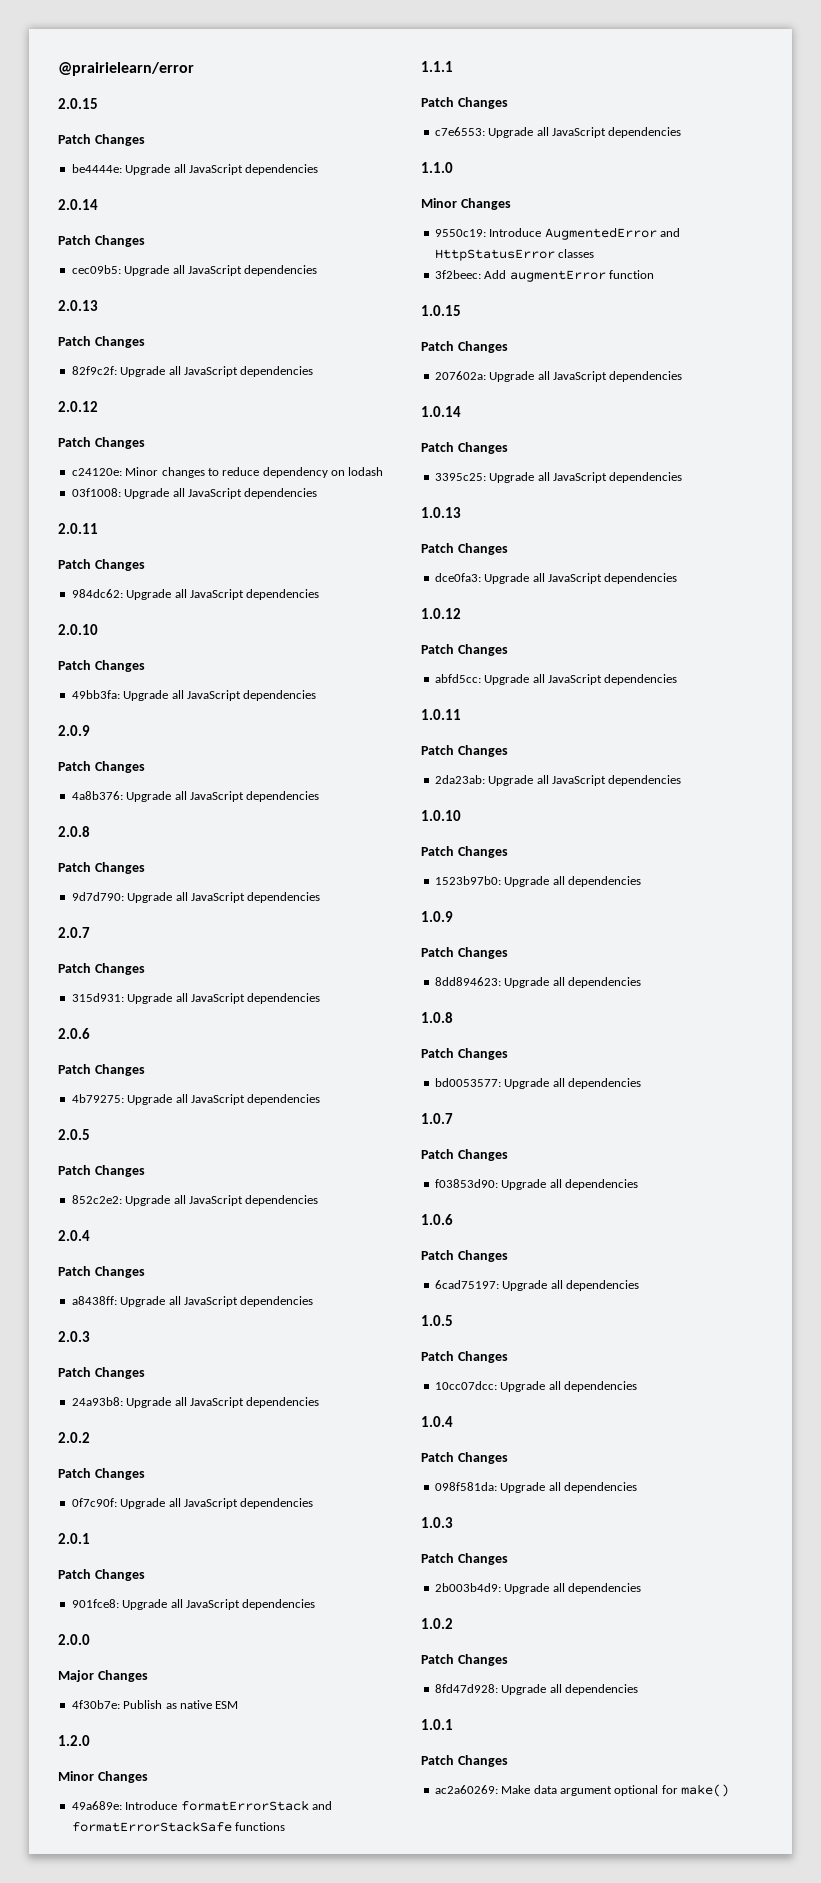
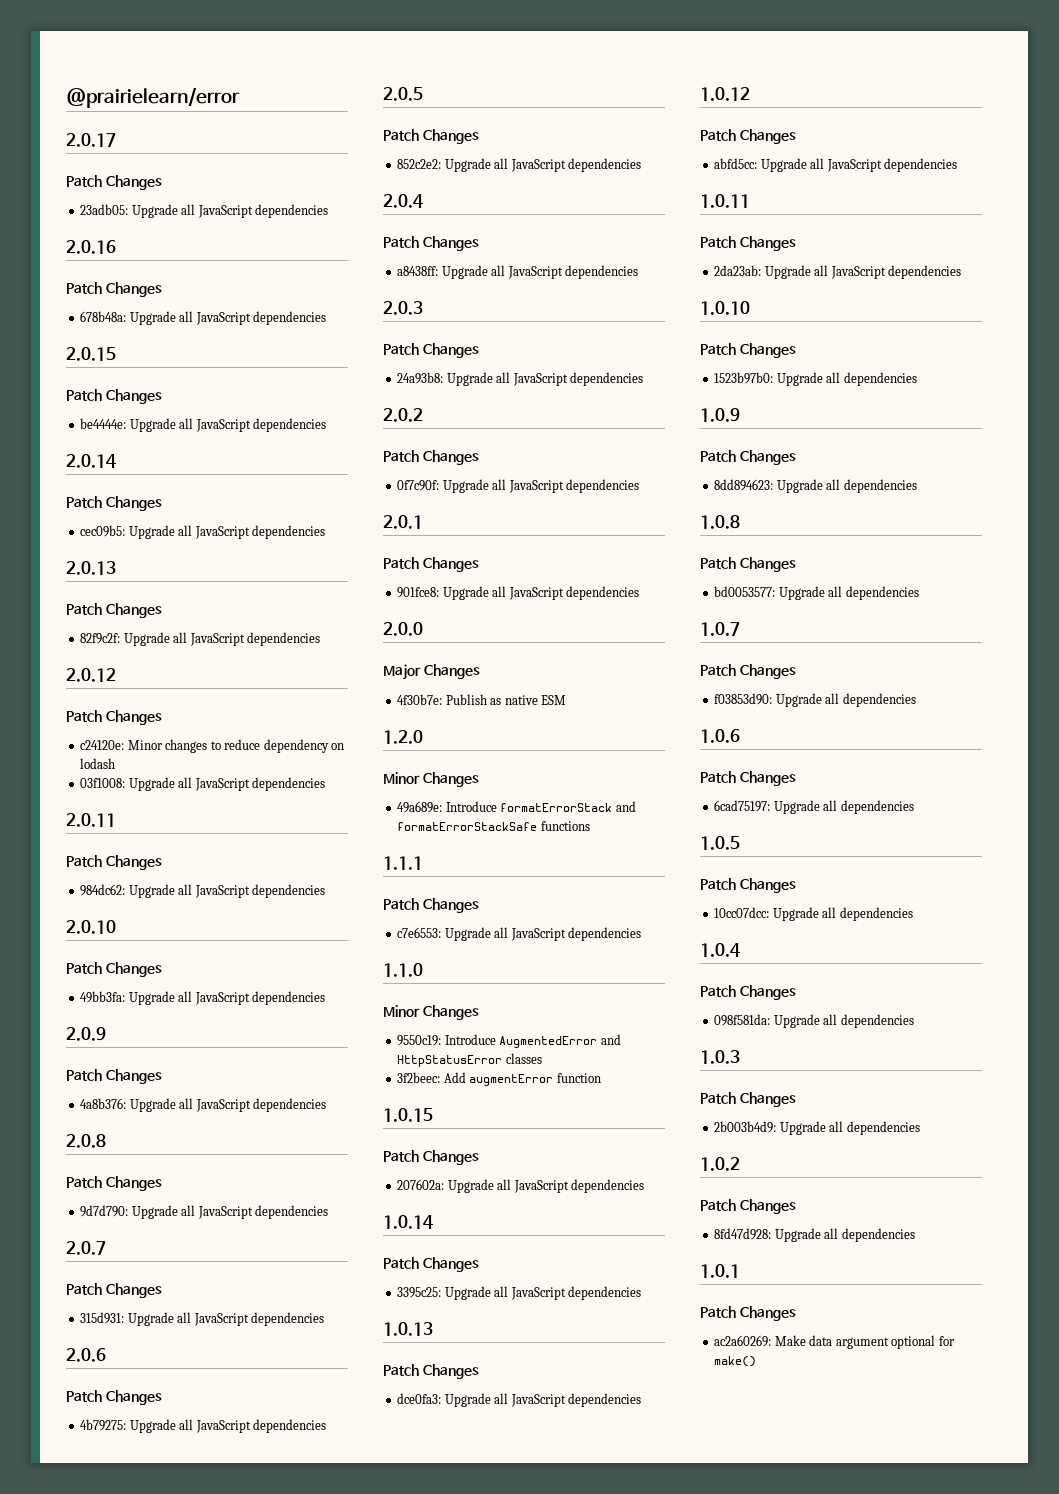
+ 2.0.17
+ Patch Changes
+ 23adb05: Upgrade all JavaScript dependencies
+ 2.0.16
+ Patch Changes
+ 678b48a: Upgrade all JavaScript dependencies

